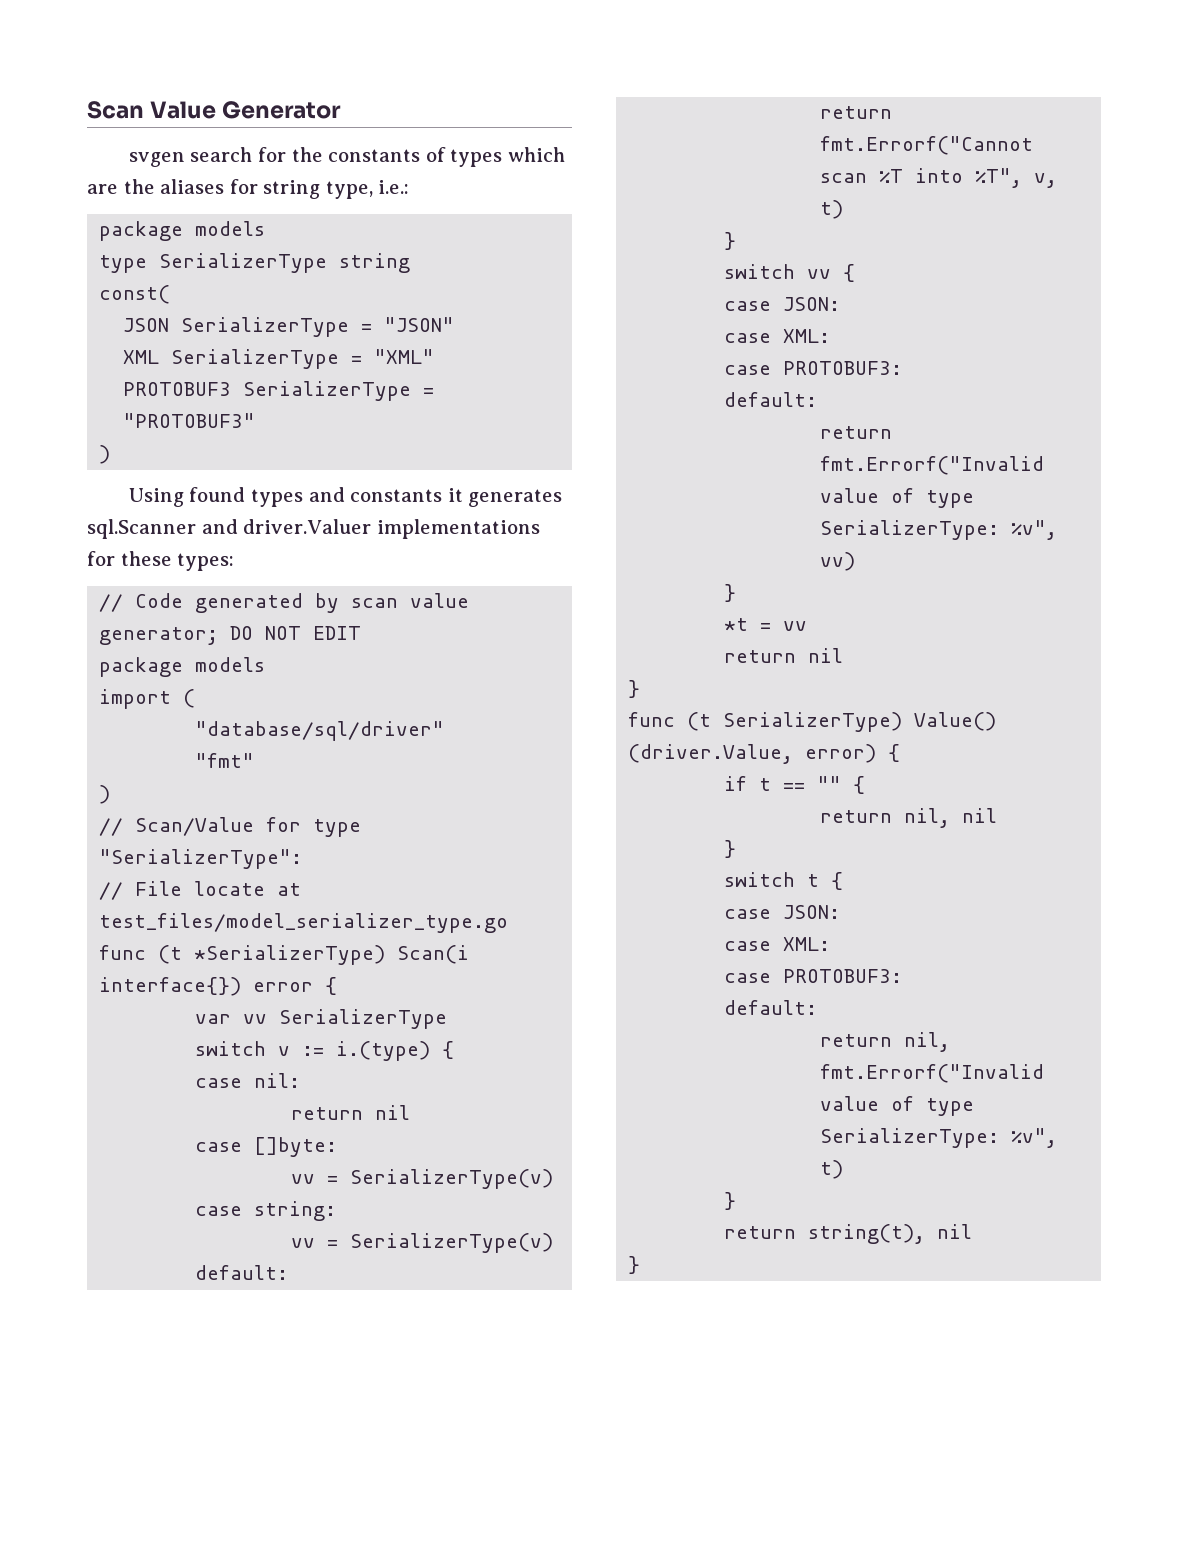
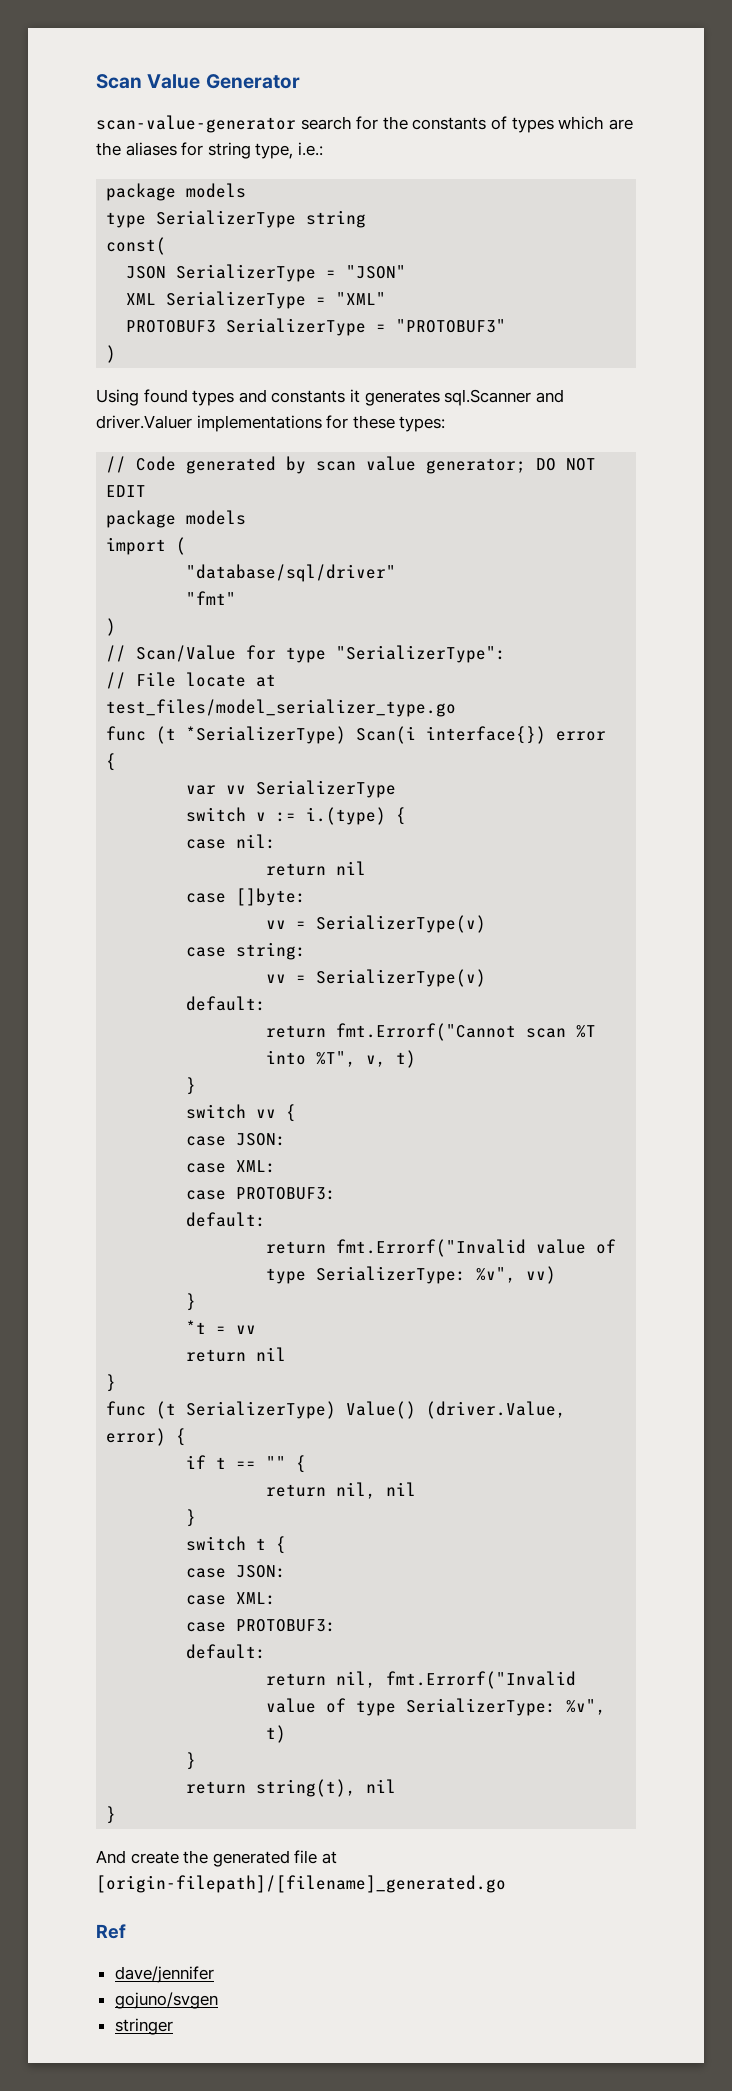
- svgen search for the constants of types which are the aliases for string type, i.e.:
+ scan-value-generator search for the constants of types which are the aliases for string type, i.e.:
+ And create the generated file at [origin-filepath]/[filename]_generated.go
+ Ref
+ dave/jennifer
+ gojuno/svgen
+ stringer

